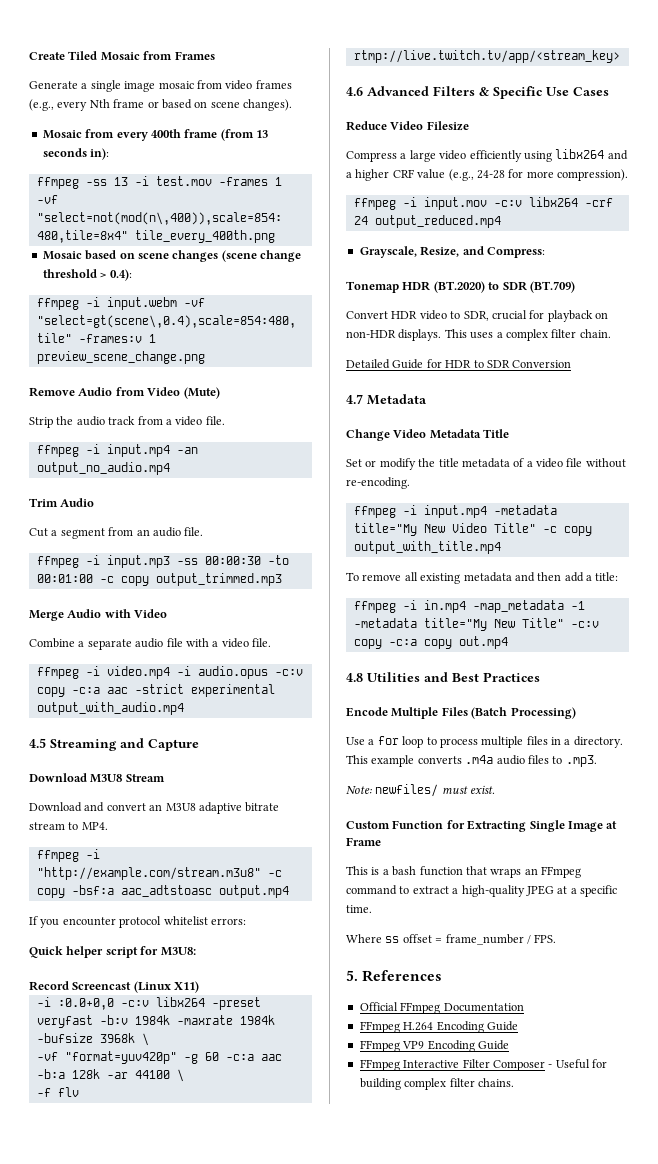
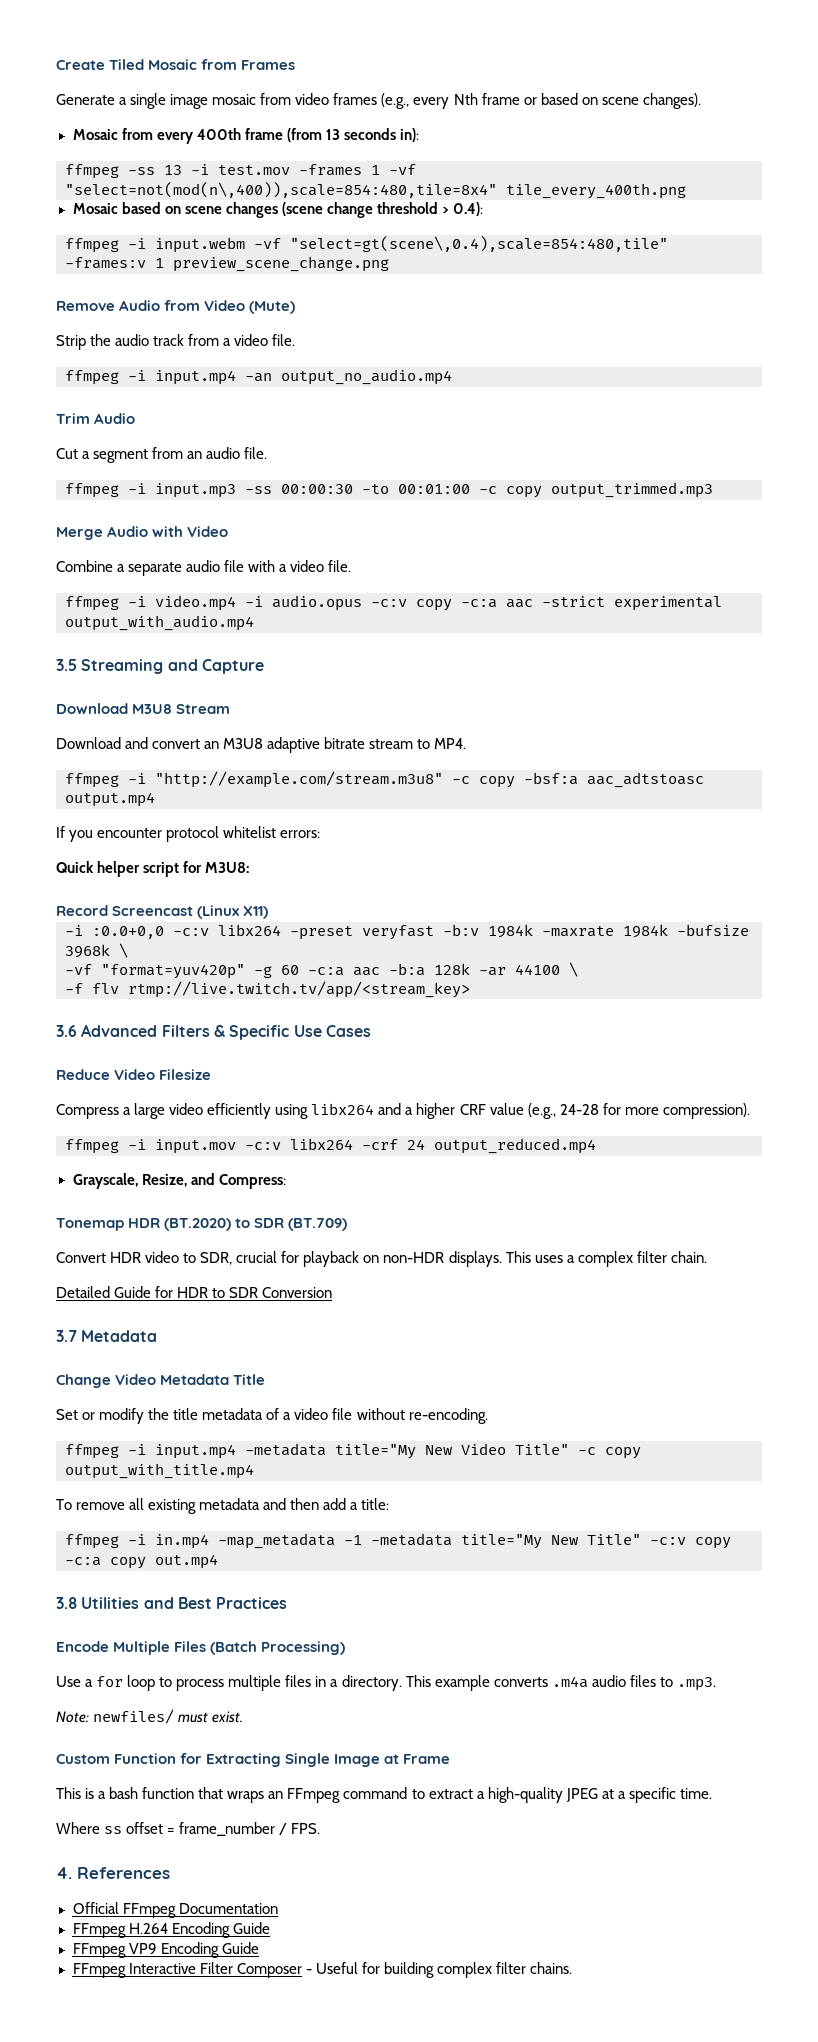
- 4.5 Streaming and Capture
+ 3.5 Streaming and Capture
- 4.6 Advanced Filters & Specific Use Cases
+ 3.6 Advanced Filters & Specific Use Cases
- 4.7 Metadata
+ 3.7 Metadata
- 4.8 Utilities and Best Practices
+ 3.8 Utilities and Best Practices
- 5. References
+ 4. References

